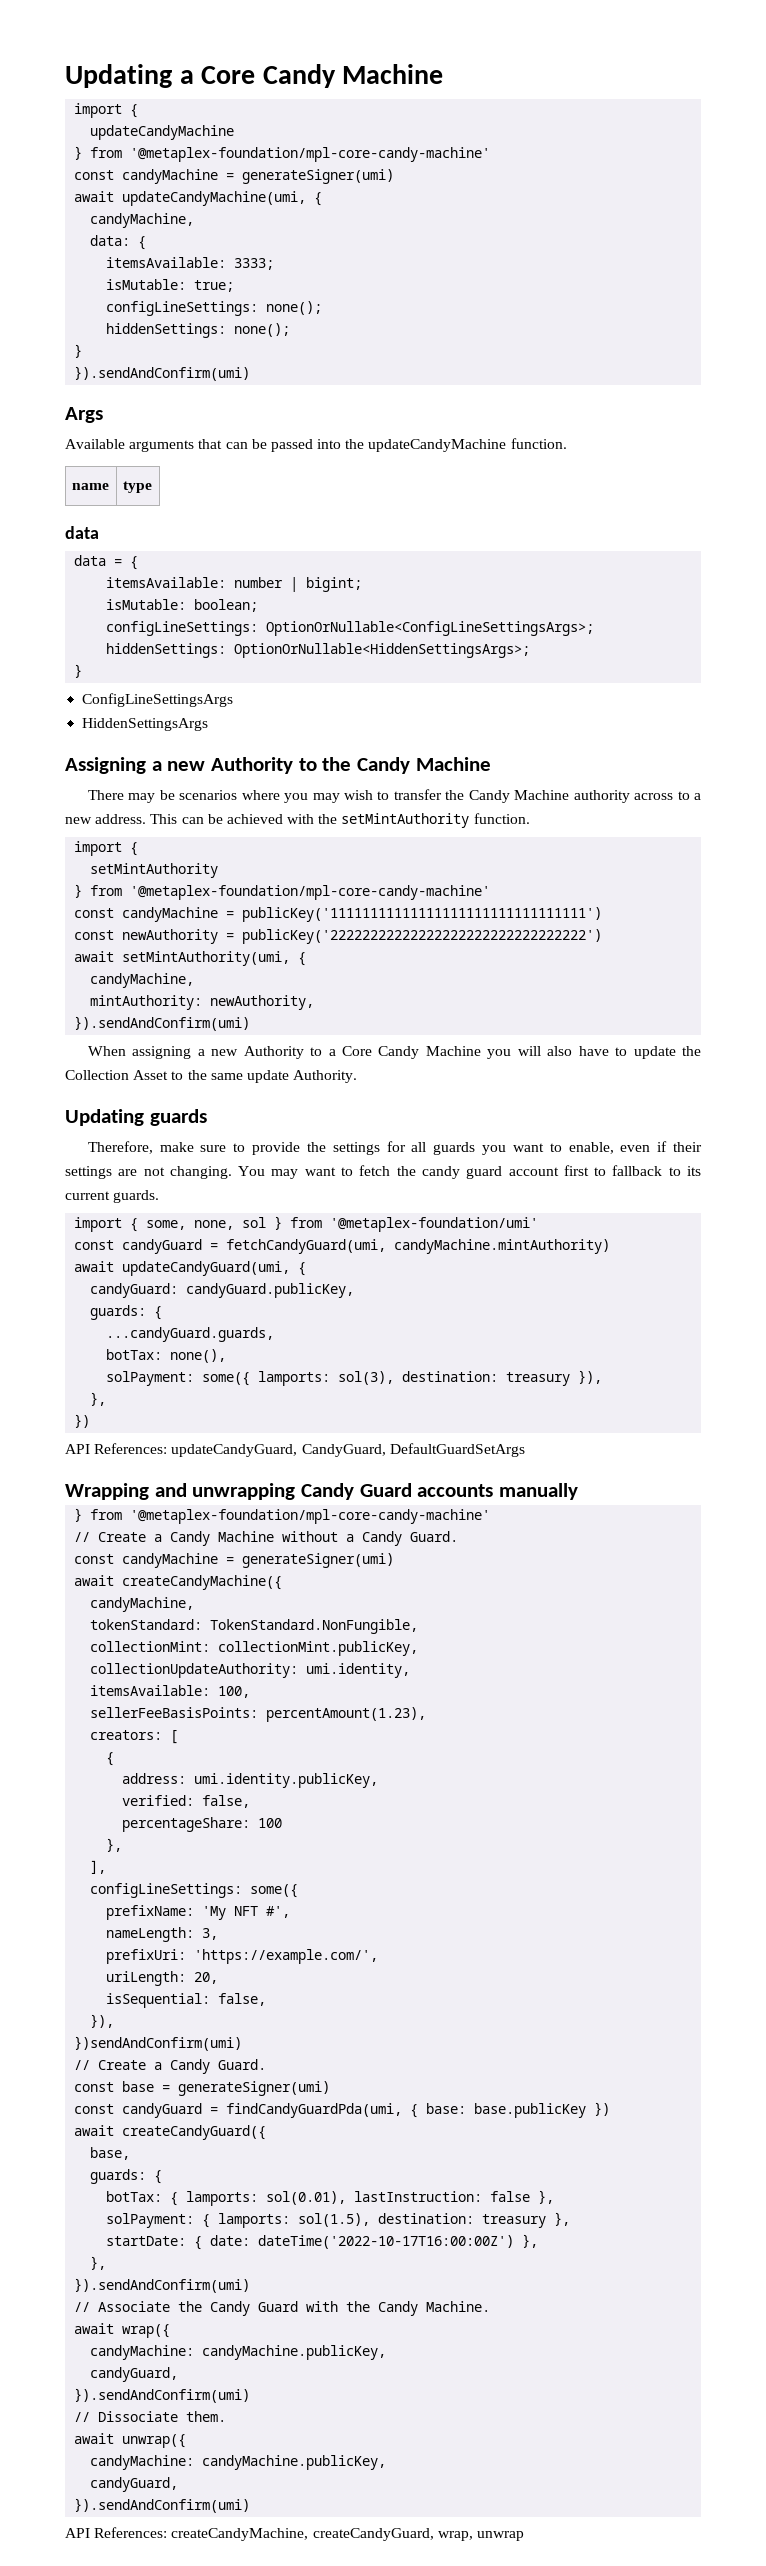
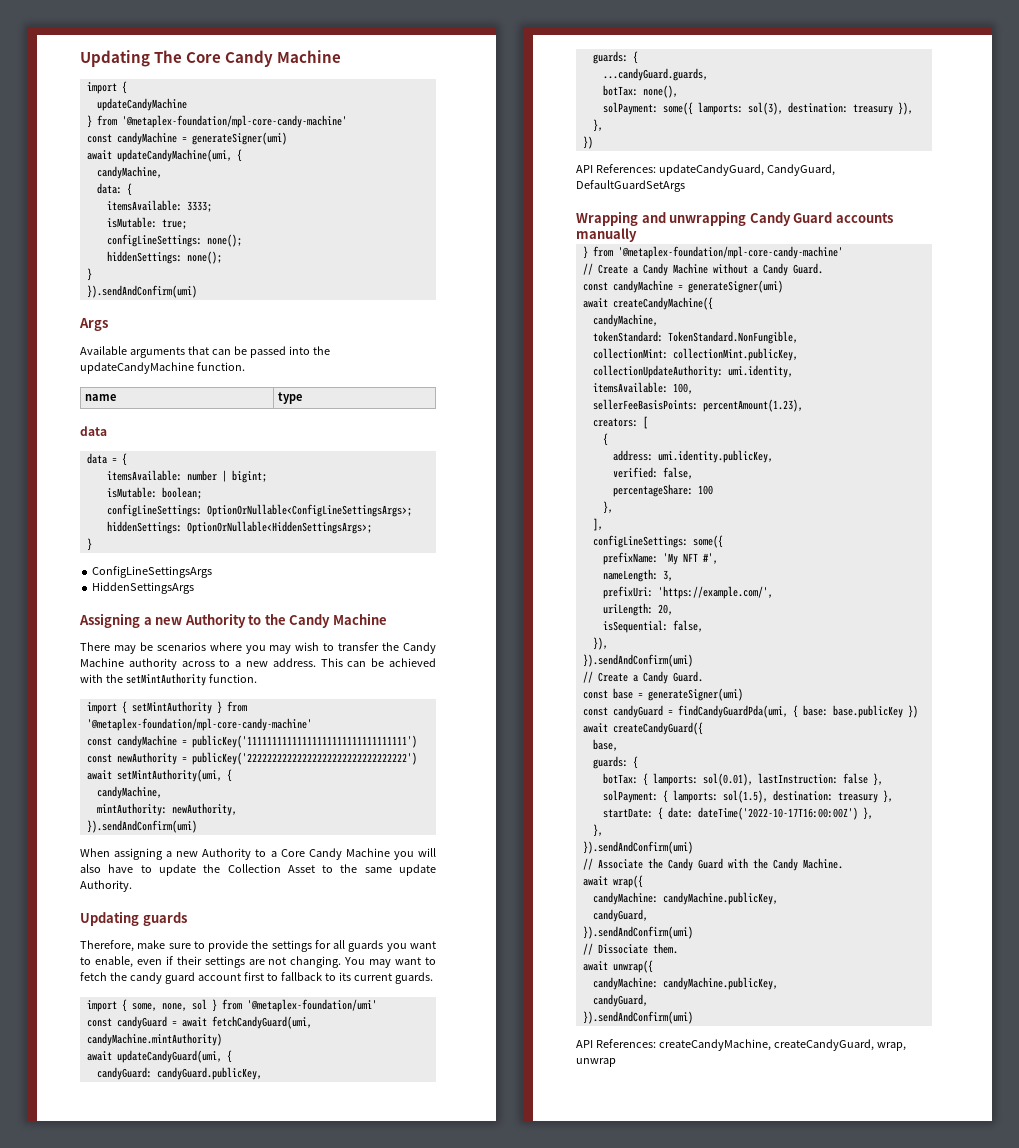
- Updating a Core Candy Machine
+ Updating The Core Candy Machine
  This can be achieved with the setMintAuthority function.
- import {
- setMintAuthority
- } from '@metaplex-foundation/mpl-core-candy-machine'
+ import { setMintAuthority } from '@metaplex-foundation/mpl-core-candy-machine'
- const candyGuard = fetchCandyGuard(umi, candyMachine.mintAuthority)
+ const candyGuard = await fetchCandyGuard(umi, candyMachine.mintAuthority)
  isSequential: false,
  }),
- })sendAndConfirm(umi)
+ }).sendAndConfirm(umi)

